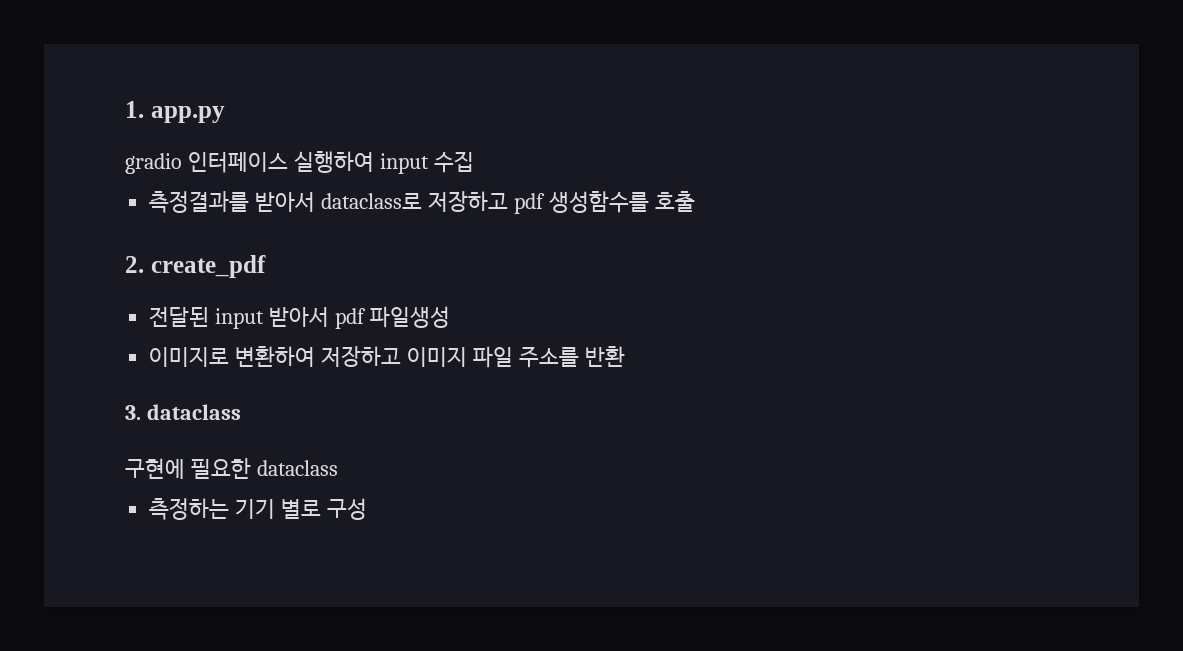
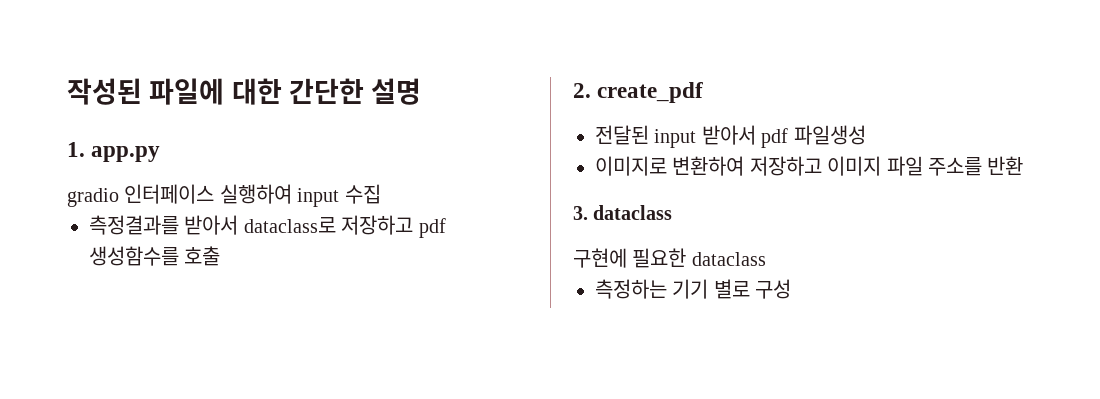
+ 작성된 파일에 대한 간단한 설명

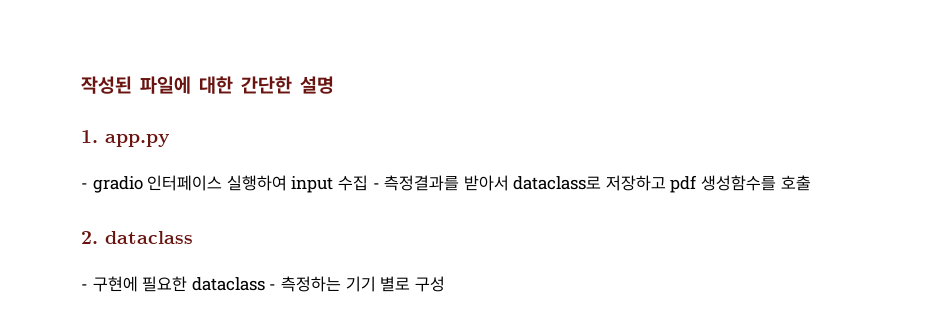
- gradio 인터페이스 실행하여 input 수집
- 측정결과를 받아서 dataclass로 저장하고 pdf 생성함수를 호출
+ - gradio 인터페이스 실행하여 input 수집 - 측정결과를 받아서 dataclass로 저장하고 pdf 생성함수를 호출
- 2. create_pdf
- 전달된 input 받아서 pdf 파일생성
- 이미지로 변환하여 저장하고 이미지 파일 주소를 반환
- 3. dataclass
- 구현에 필요한 dataclass
- 측정하는 기기 별로 구성
+ 2. dataclass
+ - 구현에 필요한 dataclass - 측정하는 기기 별로 구성

